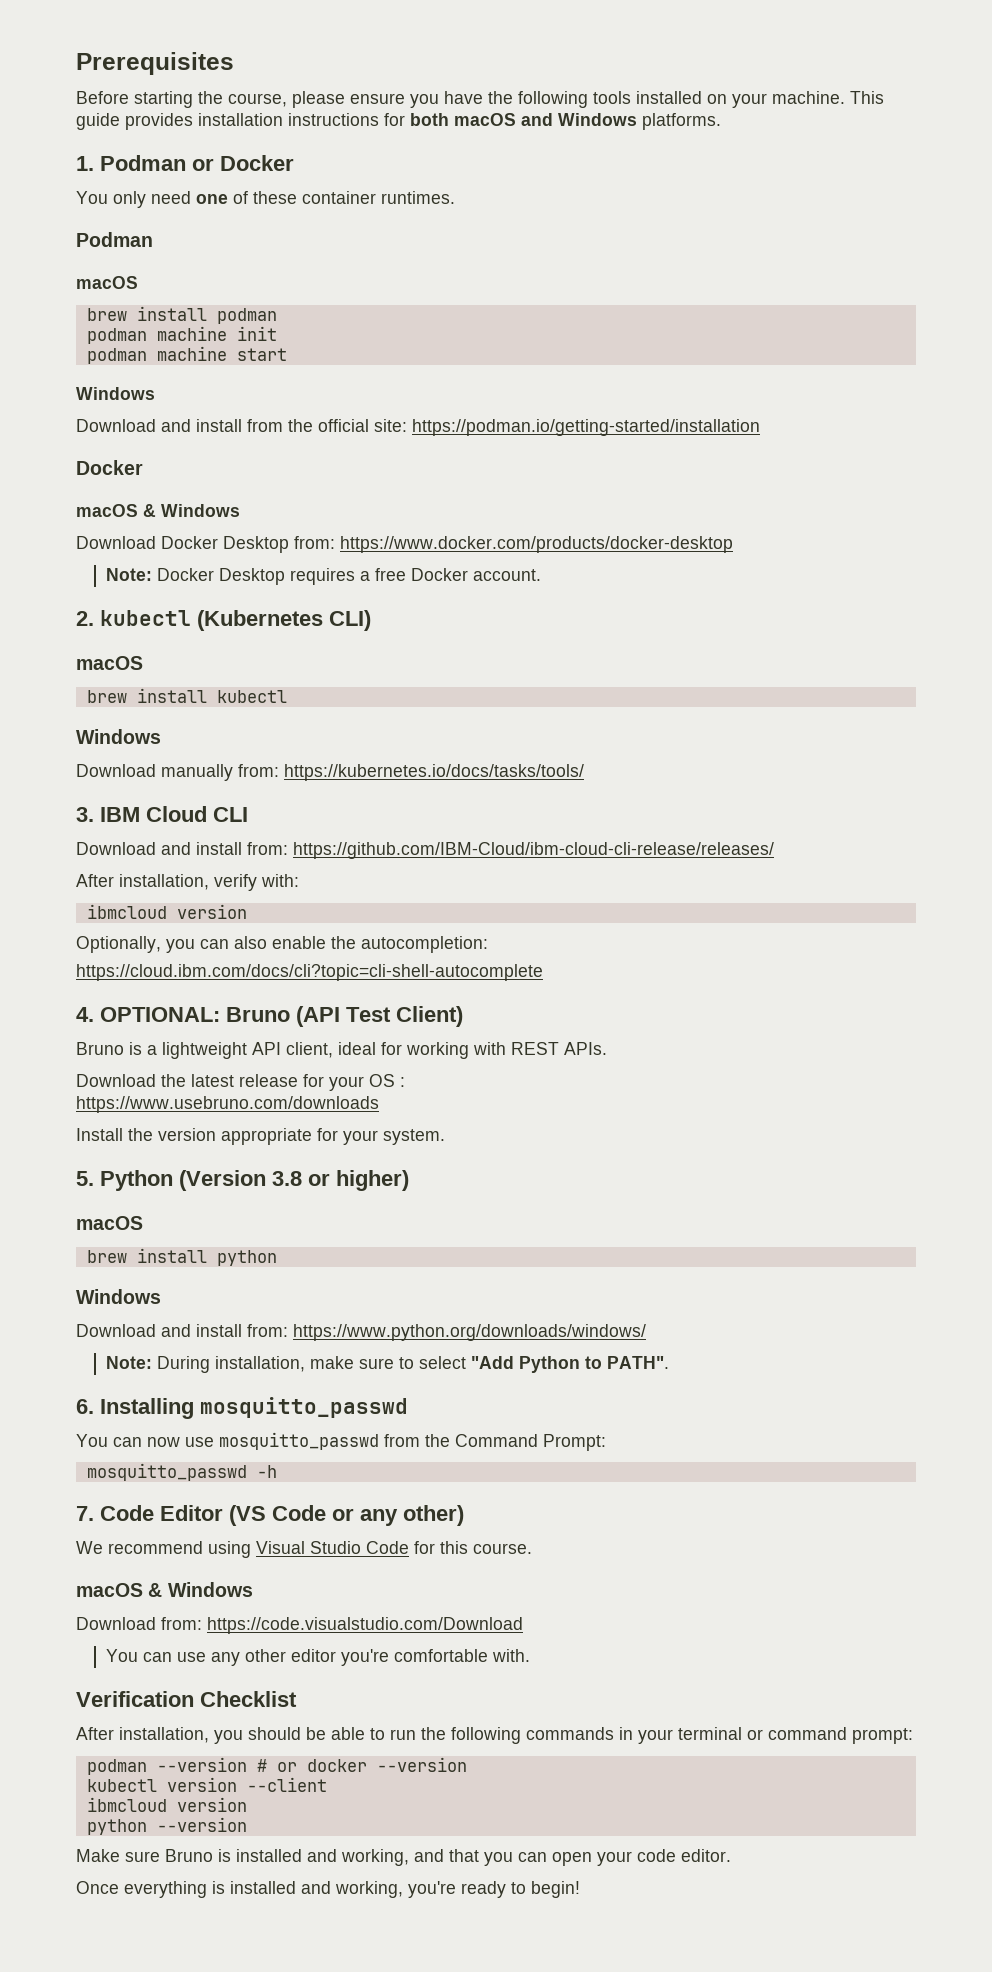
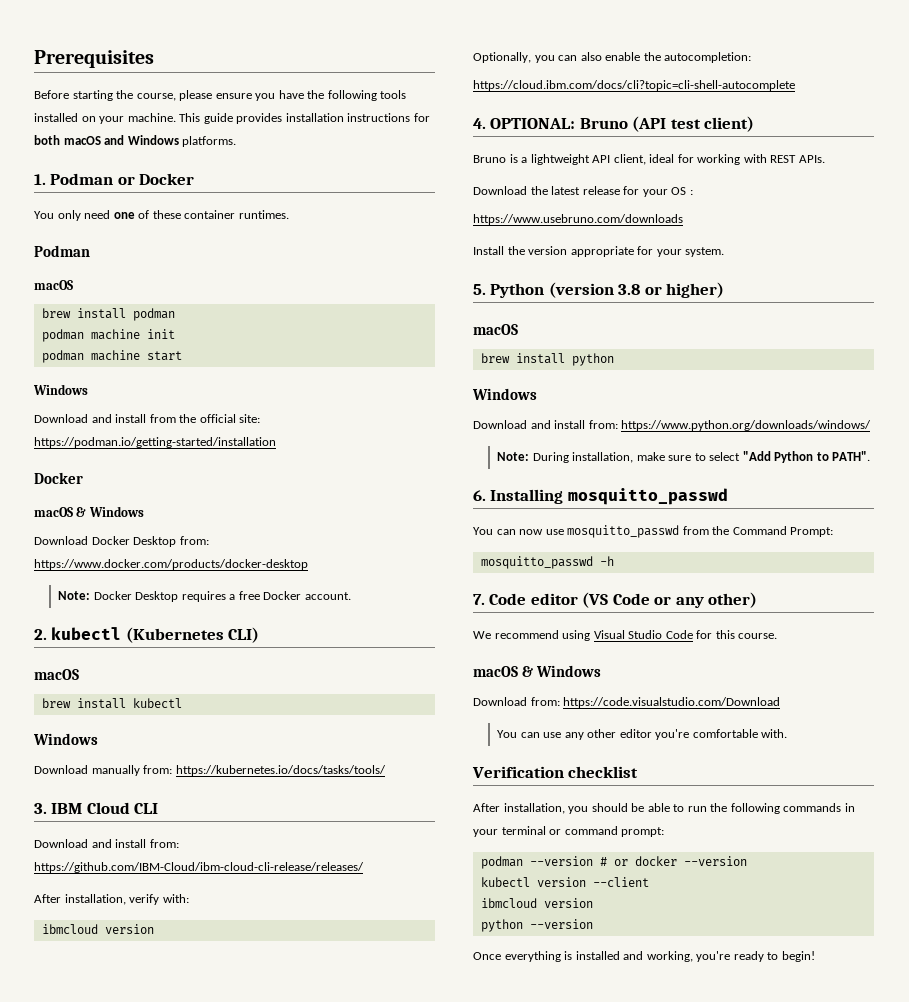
- 4. OPTIONAL: Bruno (API Test Client)
+ 4. OPTIONAL: Bruno (API test client)
- 5. Python (Version 3.8 or higher)
+ 5. Python (version 3.8 or higher)
- 7. Code Editor (VS Code or any other)
+ 7. Code editor (VS Code or any other)
- Verification Checklist
+ Verification checklist
- Make sure Bruno is installed and working, and that you can open your code editor.

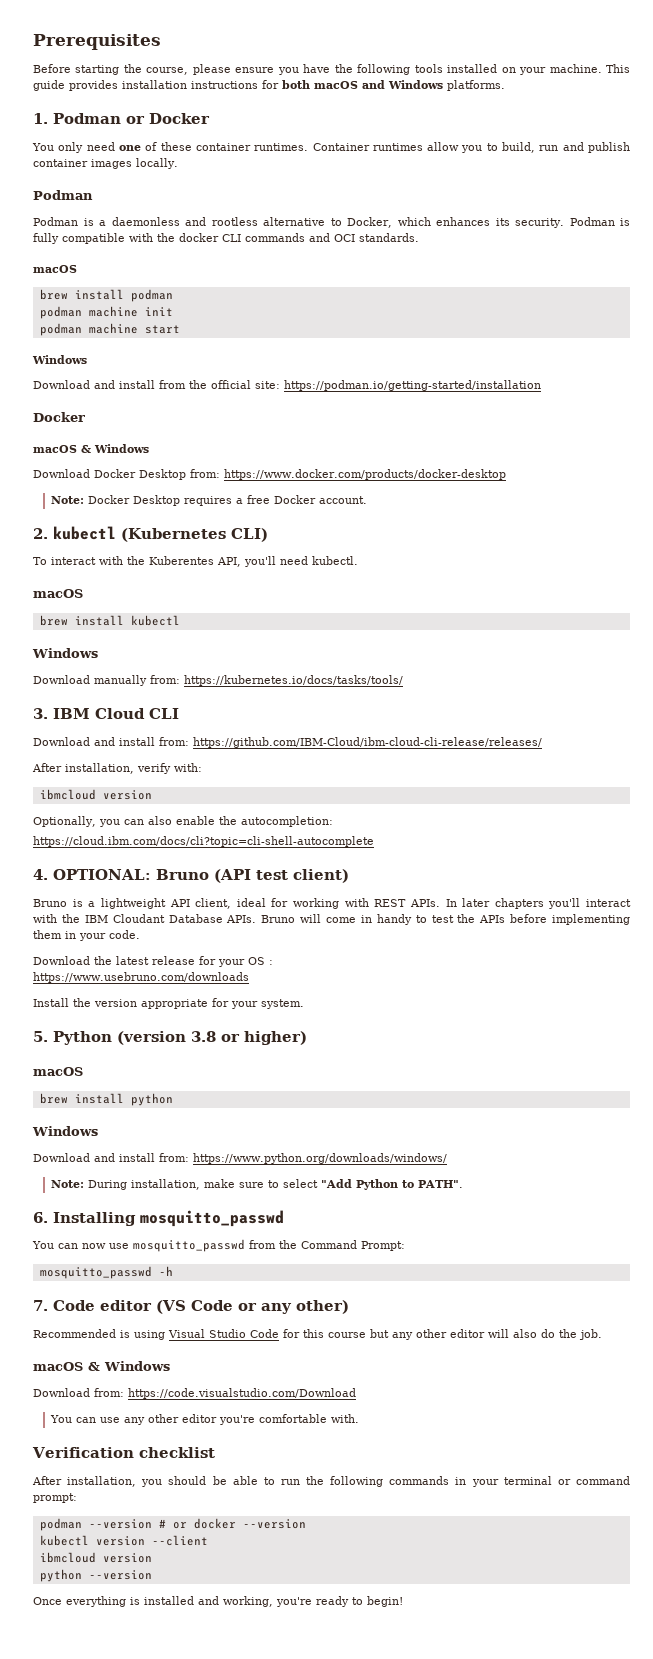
- You only need one of these container runtimes.
+ You only need one of these container runtimes. Container runtimes allow you to build, run and publish container images locally.
  Podman
+ Podman is a daemonless and rootless alternative to Docker, which enhances its security. Podman is fully compatible with the docker CLI commands and OCI standards.
+ To interact with the Kuberentes API, you'll need kubectl.
+ In later chapters you'll interact with the IBM Cloudant Database APIs. Bruno will come in handy to test the APIs before implementing them in your code.
- We recommend using Visual Studio Code for this course.
+ Recommended is using Visual Studio Code for this course but any other editor will also do the job.

